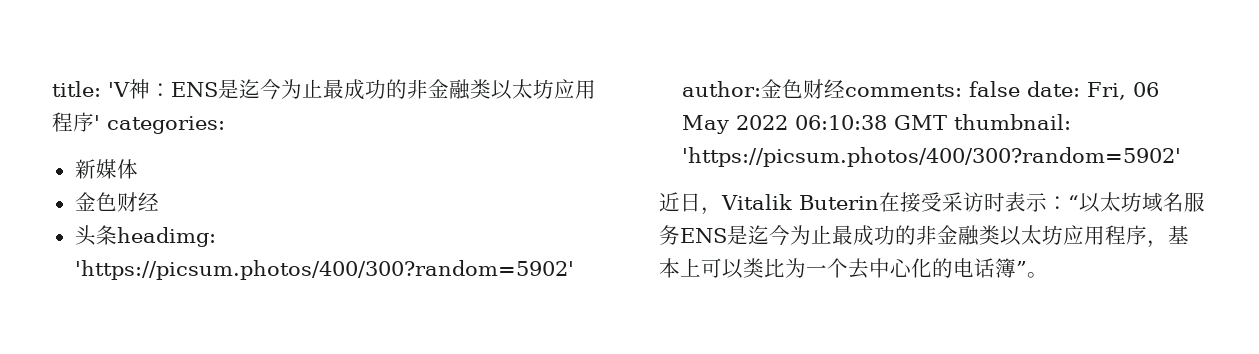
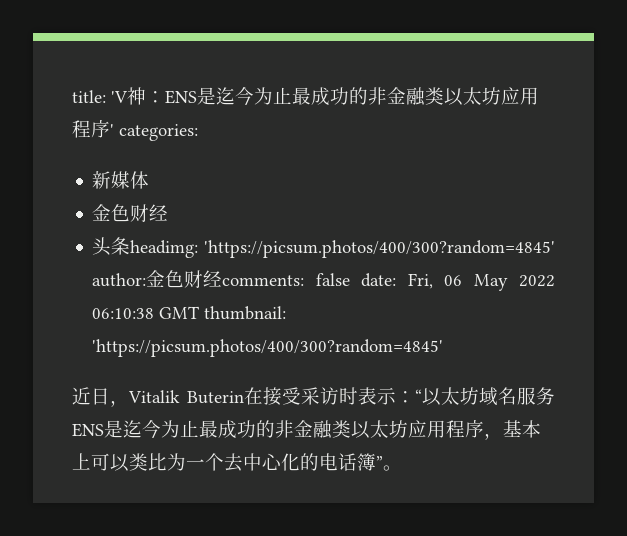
- 头条headimg: 'https://picsum.photos/400/300?random=5902' author:金色财经comments: false date: Fri, 06 May 2022 06:10:38 GMT thumbnail: 'https://picsum.photos/400/300?random=5902'
+ 头条headimg: 'https://picsum.photos/400/300?random=4845' author:金色财经comments: false date: Fri, 06 May 2022 06:10:38 GMT thumbnail: 'https://picsum.photos/400/300?random=4845'

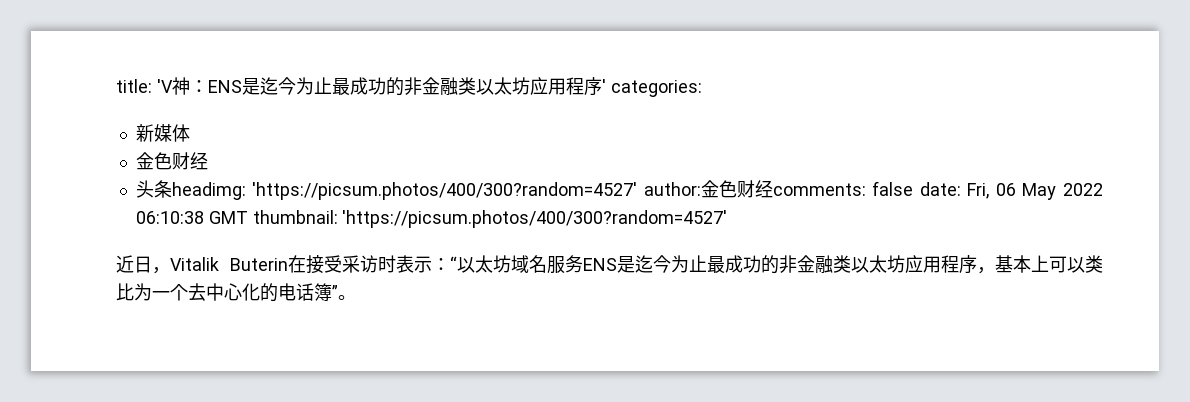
- 头条headimg: 'https://picsum.photos/400/300?random=4845' author:金色财经comments: false date: Fri, 06 May 2022 06:10:38 GMT thumbnail: 'https://picsum.photos/400/300?random=4845'
+ 头条headimg: 'https://picsum.photos/400/300?random=4527' author:金色财经comments: false date: Fri, 06 May 2022 06:10:38 GMT thumbnail: 'https://picsum.photos/400/300?random=4527'

